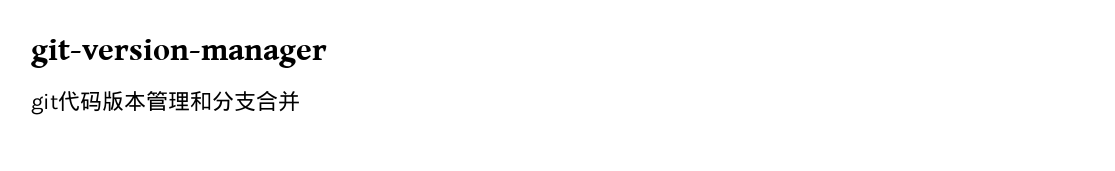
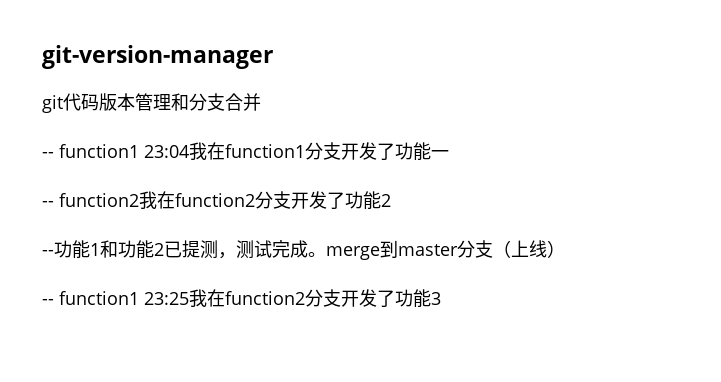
+ -- function1 23:04我在function1分支开发了功能一
+ -- function2我在function2分支开发了功能2
+ --功能1和功能2已提测，测试完成。merge到master分支（上线）
+ -- function1 23:25我在function2分支开发了功能3

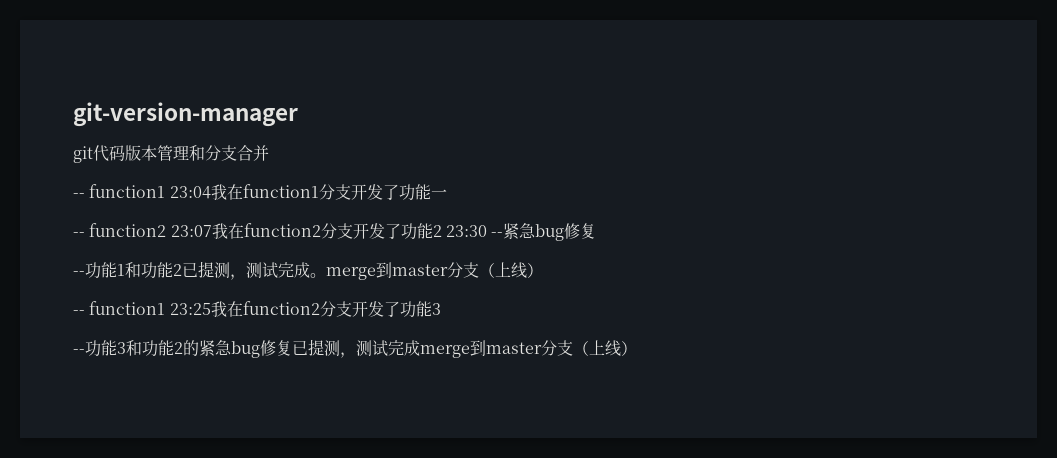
- -- function2我在function2分支开发了功能2
+ -- function2 23:07我在function2分支开发了功能2 23:30 --紧急bug修复
+ --功能3和功能2的紧急bug修复已提测，测试完成merge到master分支（上线）

